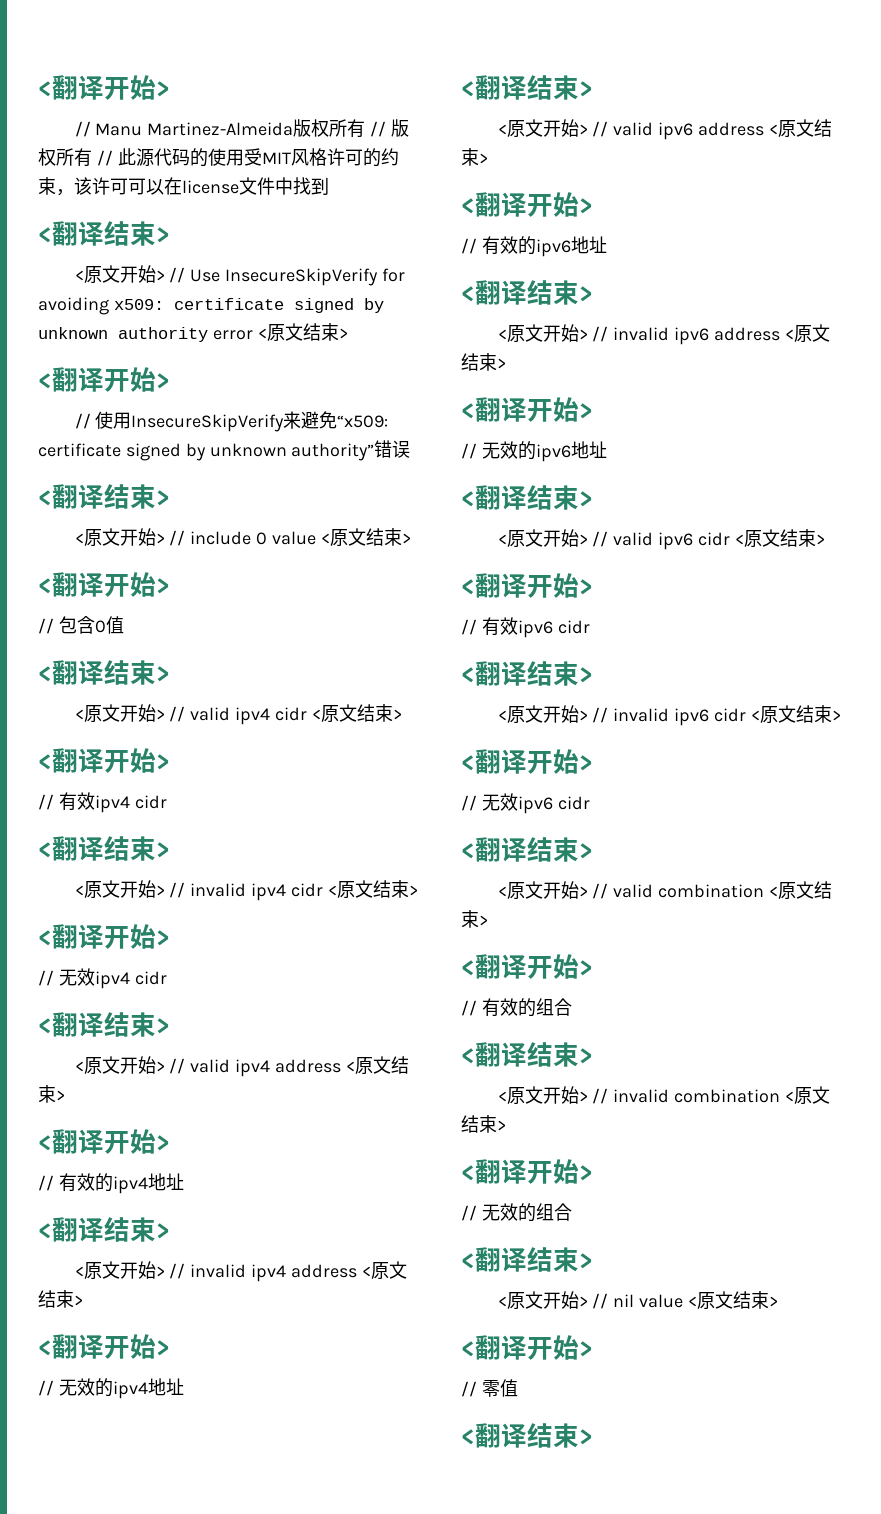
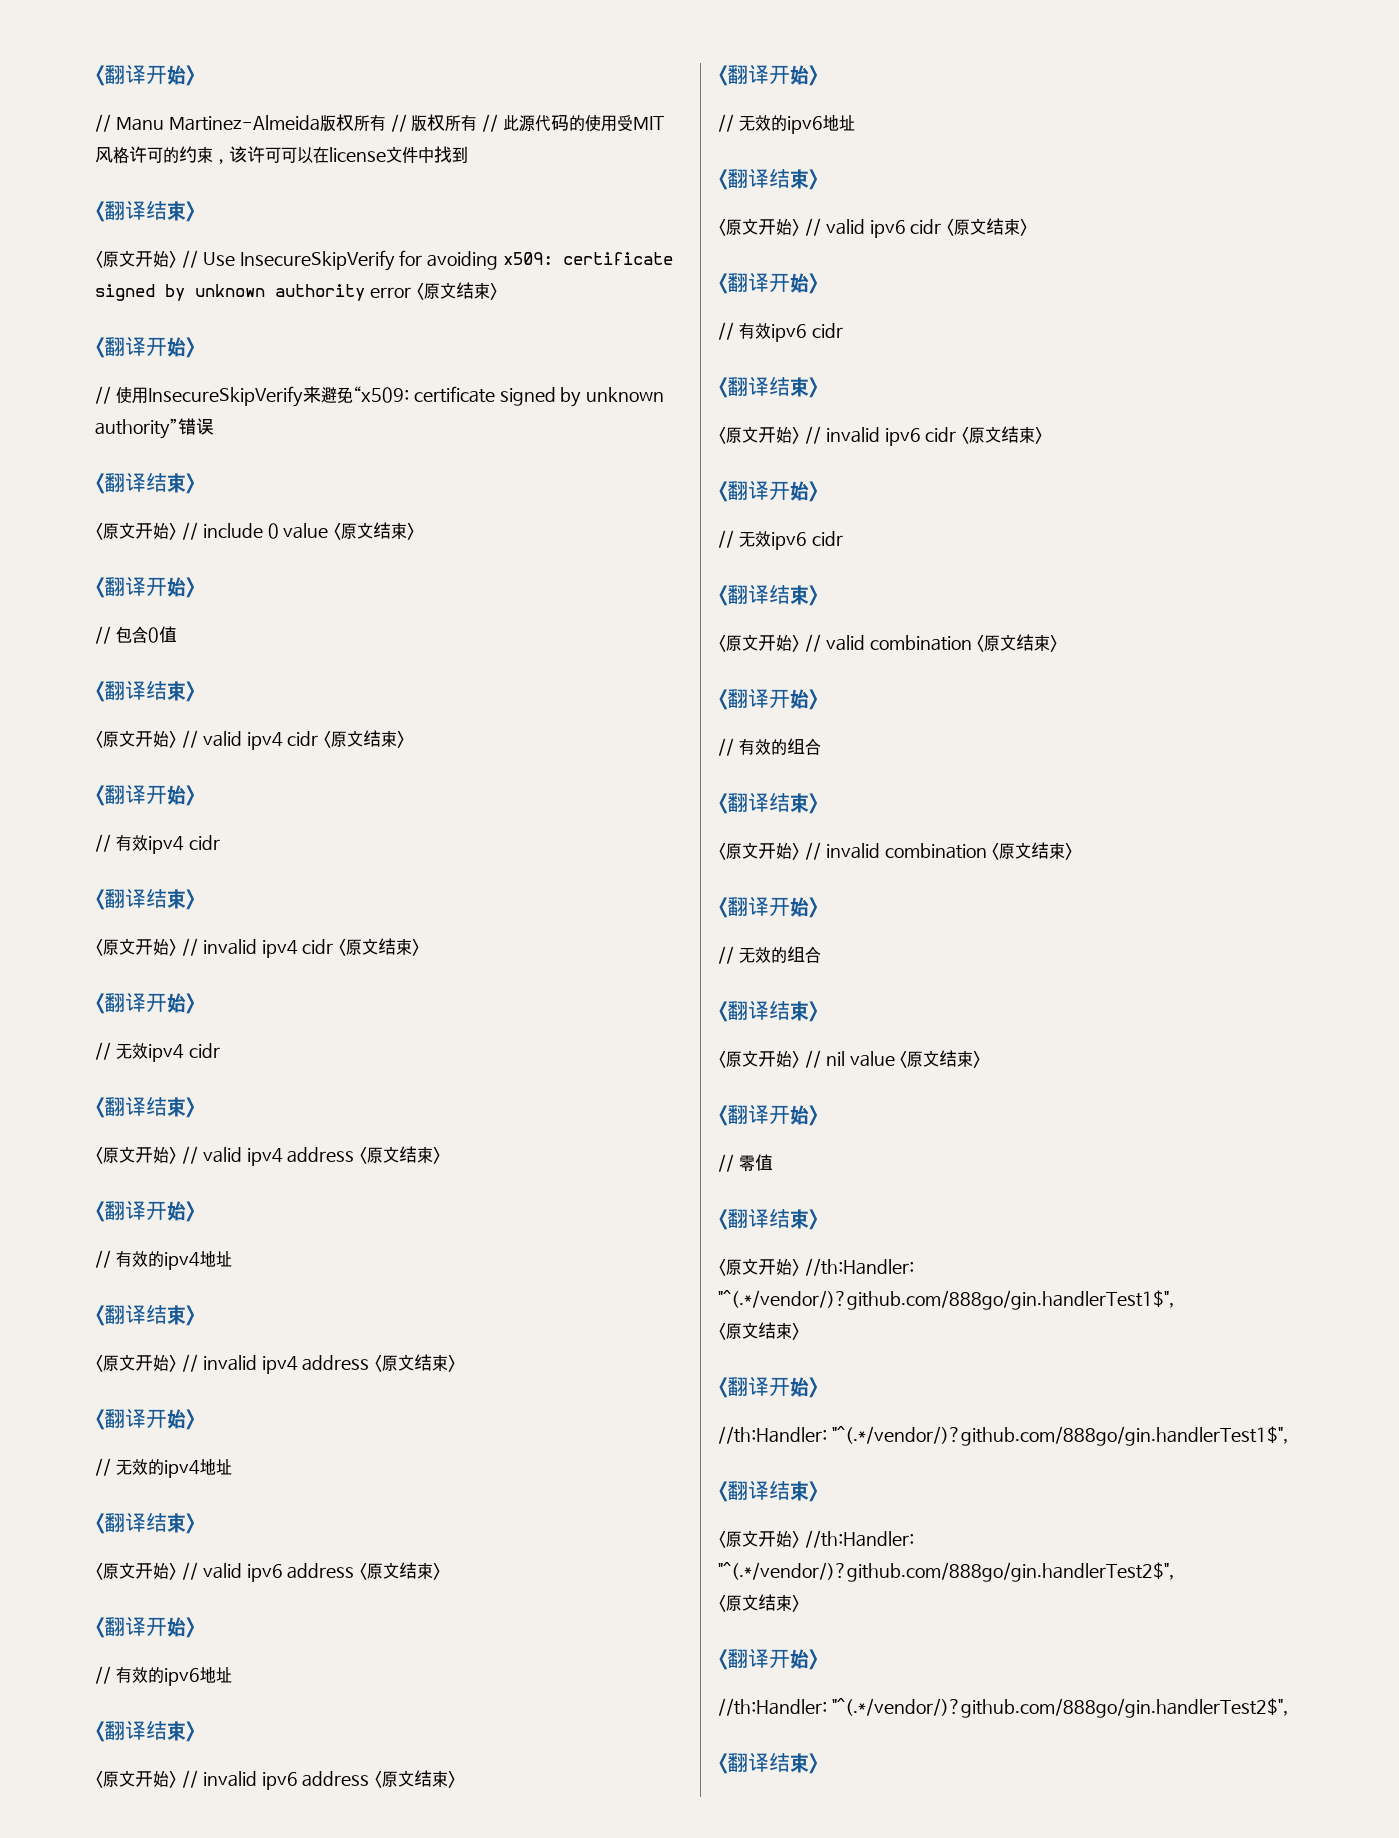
+ <原文开始> //th:Handler: "^(.*/vendor/)?github.com/888go/gin.handlerTest1$",
+ <原文结束>
+ <翻译开始>
+ //th:Handler: "^(.*/vendor/)?github.com/888go/gin.handlerTest1$",
+ <翻译结束>
+ <原文开始> //th:Handler: "^(.*/vendor/)?github.com/888go/gin.handlerTest2$",
+ <原文结束>
+ <翻译开始>
+ //th:Handler: "^(.*/vendor/)?github.com/888go/gin.handlerTest2$",
+ <翻译结束>

